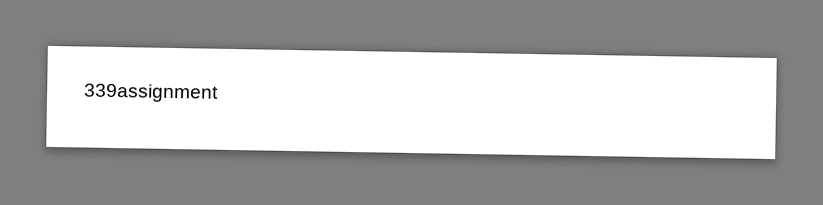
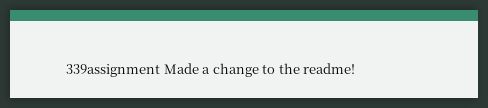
- 339assignment
+ 339assignment Made a change to the readme!

